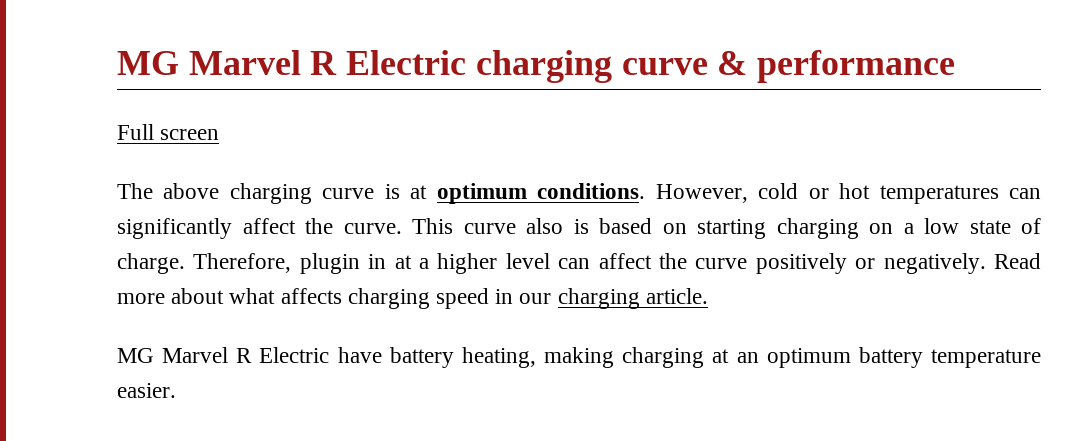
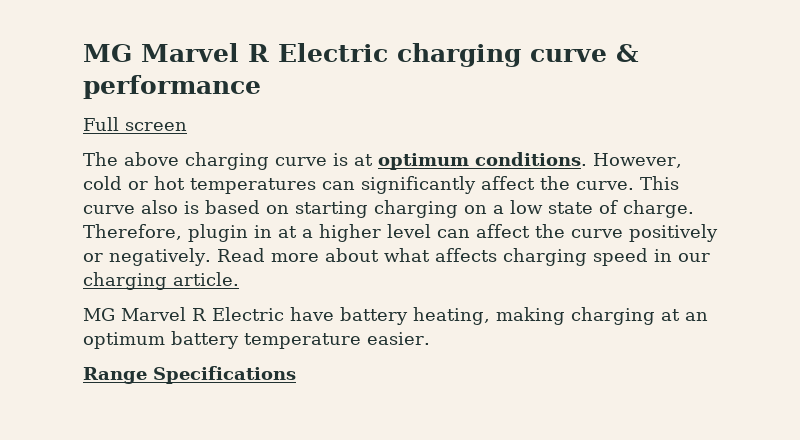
+ Range Specifications

